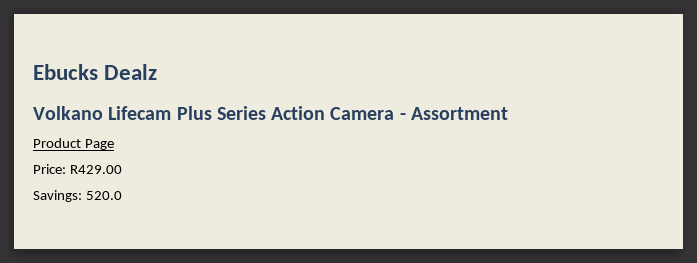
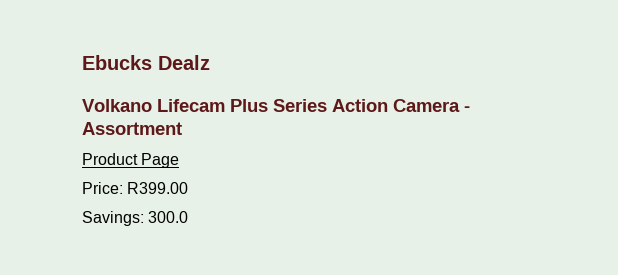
- Price: R429.00
+ Price: R399.00
- Savings: 520.0
+ Savings: 300.0

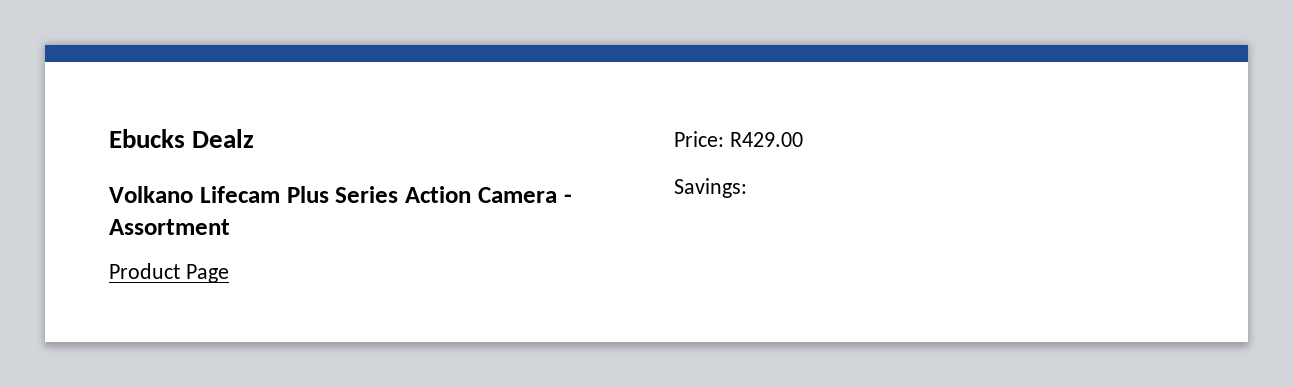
- Price: R399.00
+ Price: R429.00
- Savings: 300.0
+ Savings:

